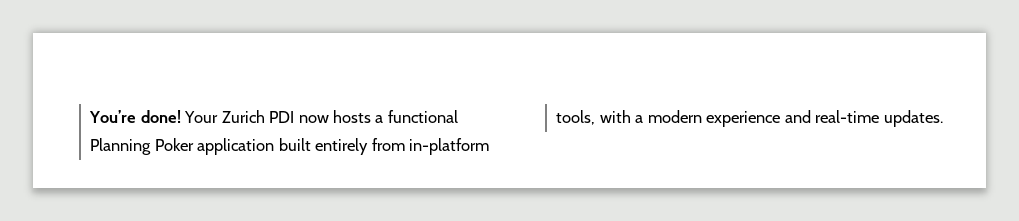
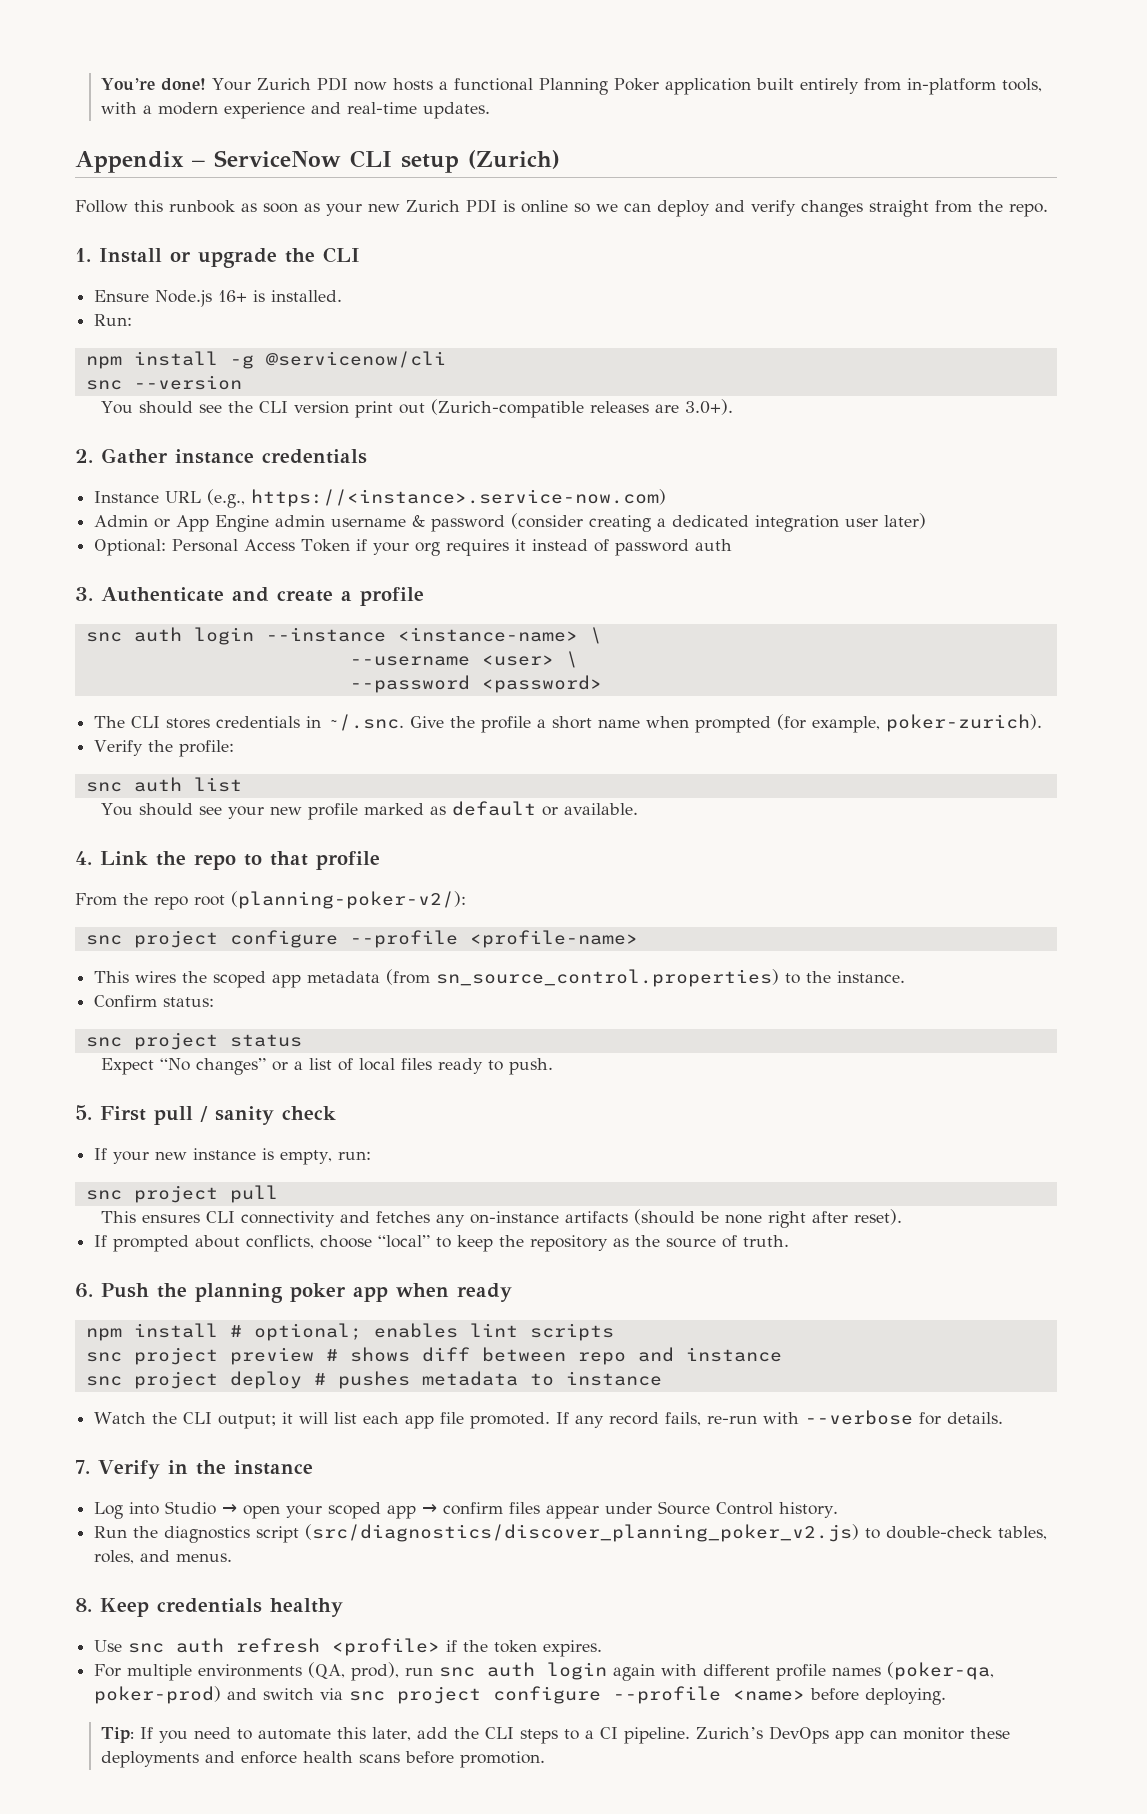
+ Appendix – ServiceNow CLI setup (Zurich)
+ Follow this runbook as soon as your new Zurich PDI is online so we can deploy and verify changes straight from the repo.
+ 1. Install or upgrade the CLI
+ Ensure Node.js 16+ is installed.
+ Run:
+ npm install -g @servicenow/cli
+ snc --version
+ You should see the CLI version print out (Zurich-compatible releases are 3.0+).
+ 2. Gather instance credentials
+ Instance URL (e.g., https://<instance>.service-now.com)
+ Admin or App Engine admin username & password (consider creating a dedicated integration user later)
+ Optional: Personal Access Token if your org requires it instead of password auth
+ 3. Authenticate and create a profile
+ snc auth login --instance <instance-name> \
+ --username <user> \
+ --password <password>
+ The CLI stores credentials in ~/.snc. Give the profile a short name when prompted (for example, poker-zurich).
+ Verify the profile:
+ snc auth list
+ You should see your new profile marked as default or available.
+ 4. Link the repo to that profile
+ From the repo root (planning-poker-v2/):
+ snc project configure --profile <profile-name>
+ This wires the scoped app metadata (from sn_source_control.properties) to the instance.
+ Confirm status:
+ snc project status
+ Expect “No changes” or a list of local files ready to push.
+ 5. First pull / sanity check
+ If your new instance is empty, run:
+ snc project pull
+ This ensures CLI connectivity and fetches any on-instance artifacts (should be none right after reset).
+ If prompted about conflicts, choose “local” to keep the repository as the source of truth.
+ 6. Push the planning poker app when ready
+ npm install # optional; enables lint scripts
+ snc project preview # shows diff between repo and instance
+ snc project deploy # pushes metadata to instance
+ Watch the CLI output; it will list each app file promoted. If any record fails, re-run with --verbose for details.
+ 7. Verify in the instance
+ Log into Studio → open your scoped app → confirm files appear under Source Control history.
+ Run the diagnostics script (src/diagnostics/discover_planning_poker_v2.js) to double-check tables, roles, and menus.
+ 8. Keep credentials healthy
+ Use snc auth refresh <profile> if the token expires.
+ For multiple environments (QA, prod), run snc auth login again with different profile names (poker-qa, poker-prod) and switch via snc project configure --profile <name> before deploying.
+ Tip: If you need to automate this later, add the CLI steps to a CI pipeline. Zurich’s DevOps app can monitor these deployments and enforce health scans before promotion.

